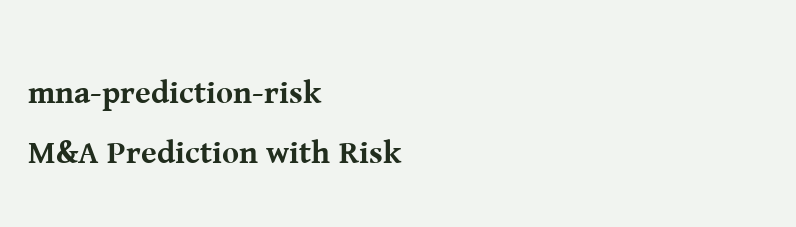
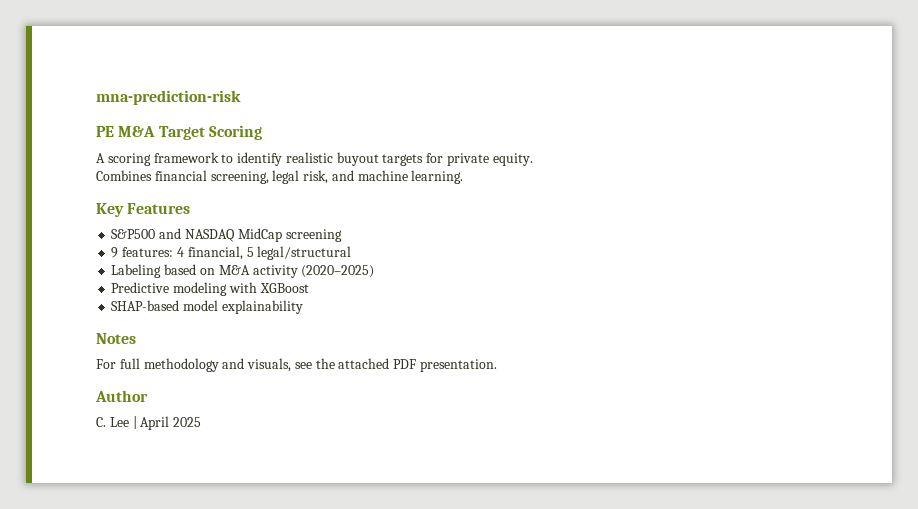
- M&A Prediction with Risk
+ PE M&A Target Scoring
+ A scoring framework to identify realistic buyout targets for private equity.
+ Combines financial screening, legal risk, and machine learning.
+ Key Features
+ S&P500 and NASDAQ MidCap screening
+ 9 features: 4 financial, 5 legal/structural
+ Labeling based on M&A activity (2020–2025)
+ Predictive modeling with XGBoost
+ SHAP-based model explainability
+ Notes
+ For full methodology and visuals, see the attached PDF presentation.
+ Author
+ C. Lee | April 2025

